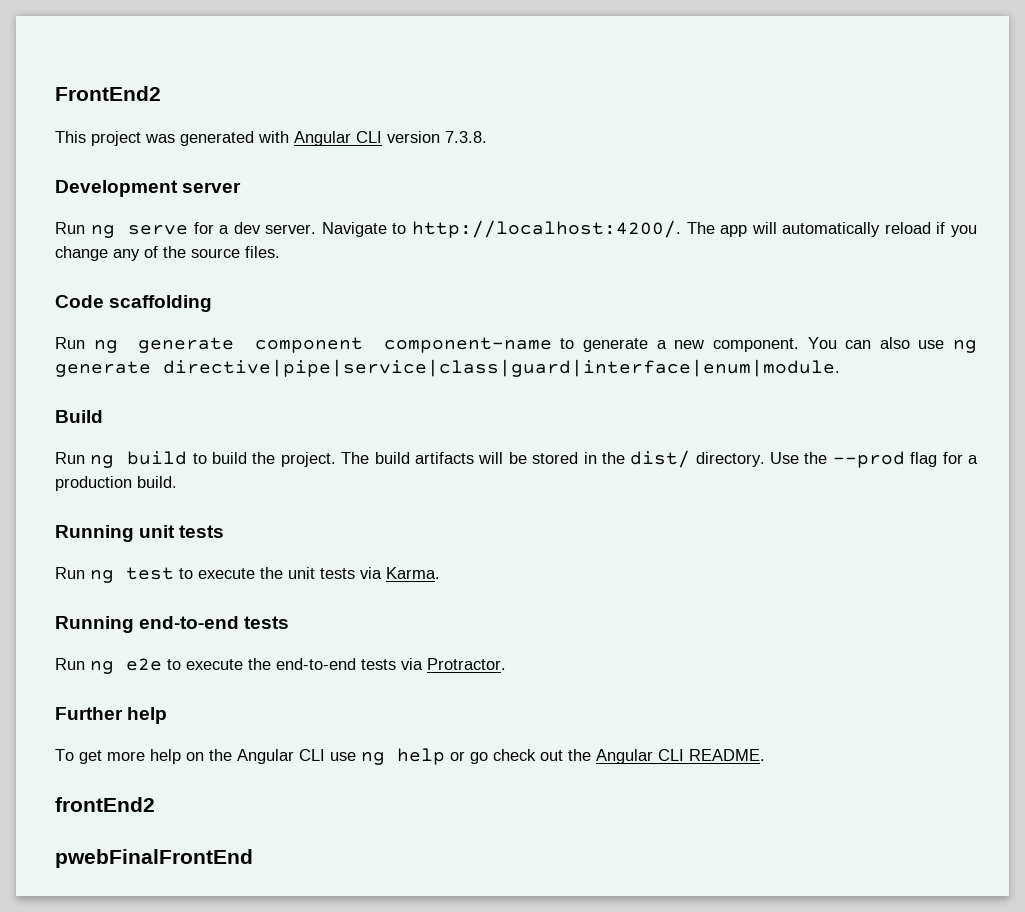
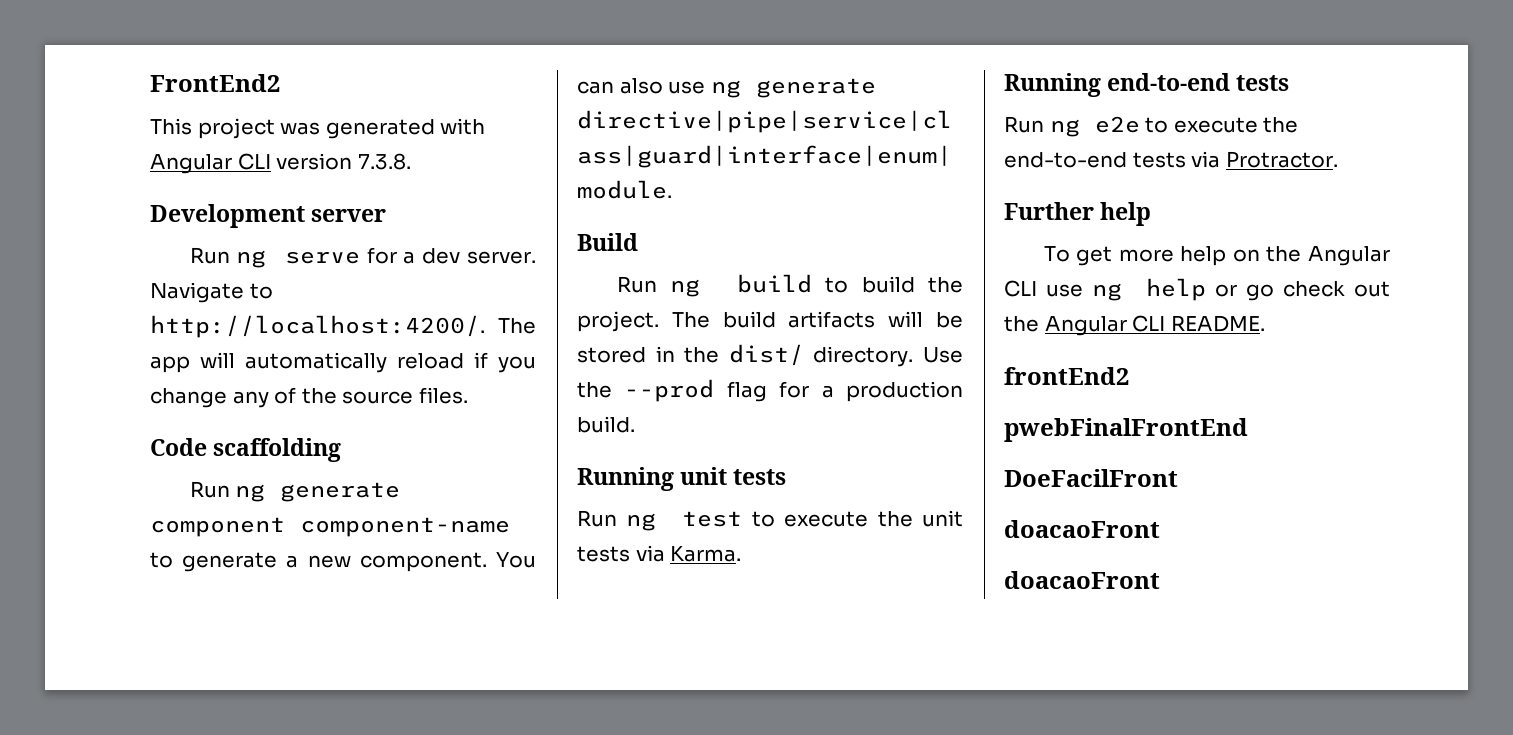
+ DoeFacilFront
+ doacaoFront
+ doacaoFront

